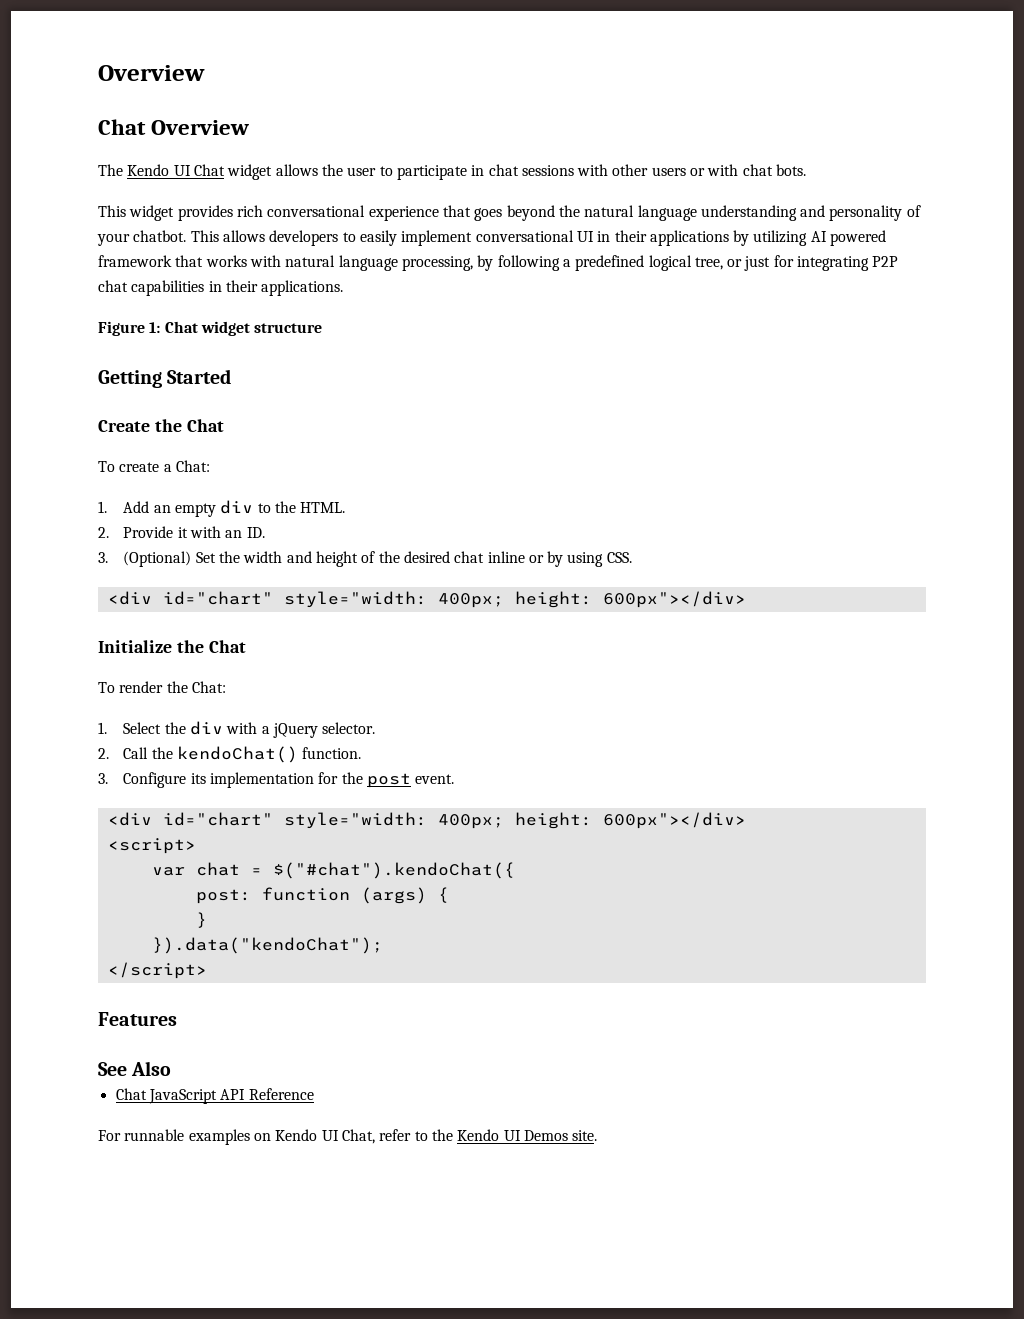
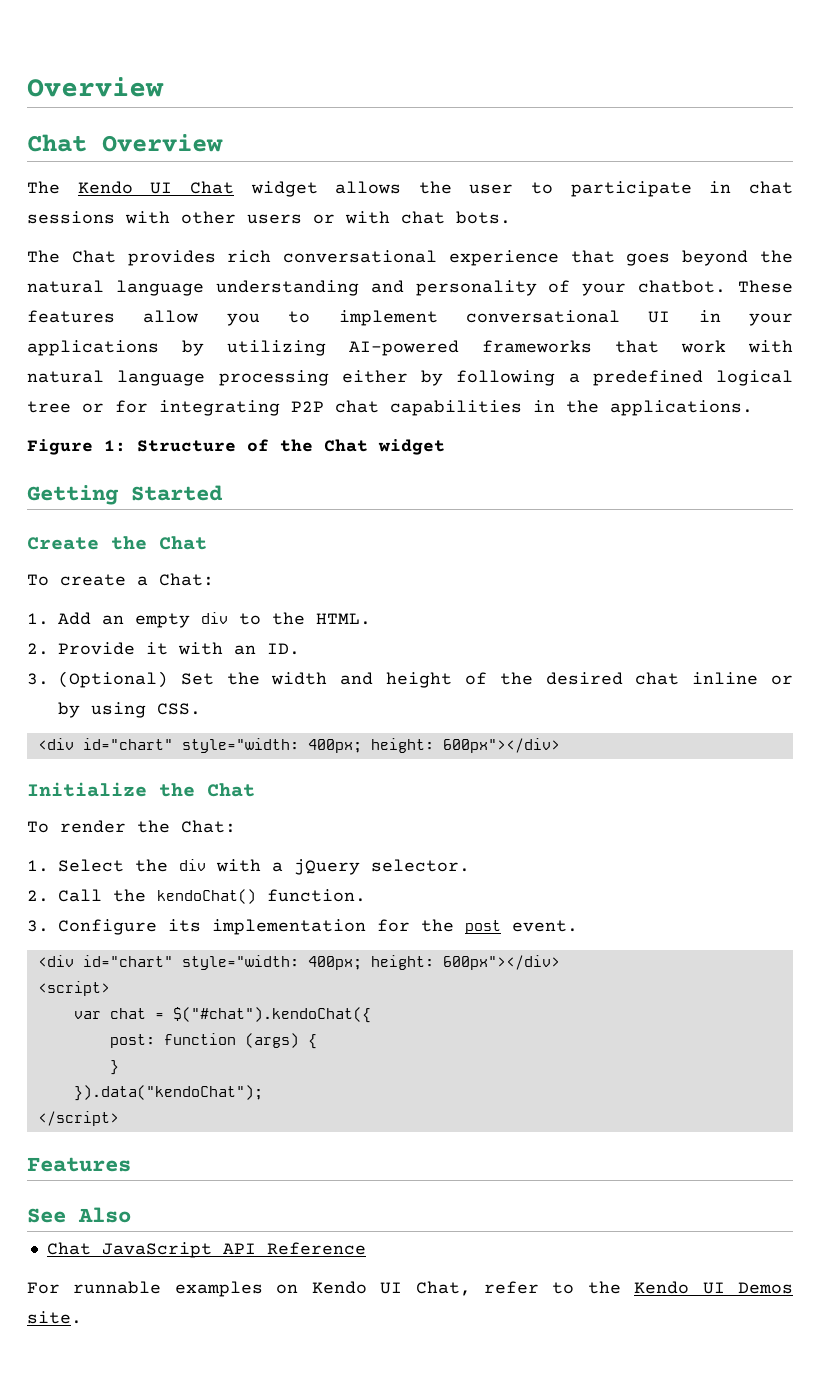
- This widget provides rich conversational experience that goes beyond the natural language understanding and personality of your chatbot.
+ The Chat provides rich conversational experience that goes beyond the natural language understanding and personality of your chatbot.
- This allows developers to easily implement conversational UI in their applications by utilizing AI powered framework that works with natural language processing, by following a predefined logical tree, or just for integrating P2P chat capabilities in their applications.
+ These features allow you to implement conversational UI in your applications by utilizing AI-powered frameworks that work with natural language processing either by following a predefined logical tree or for integrating P2P chat capabilities in the applications.
- Figure 1: Chat widget structure
+ Figure 1: Structure of the Chat widget

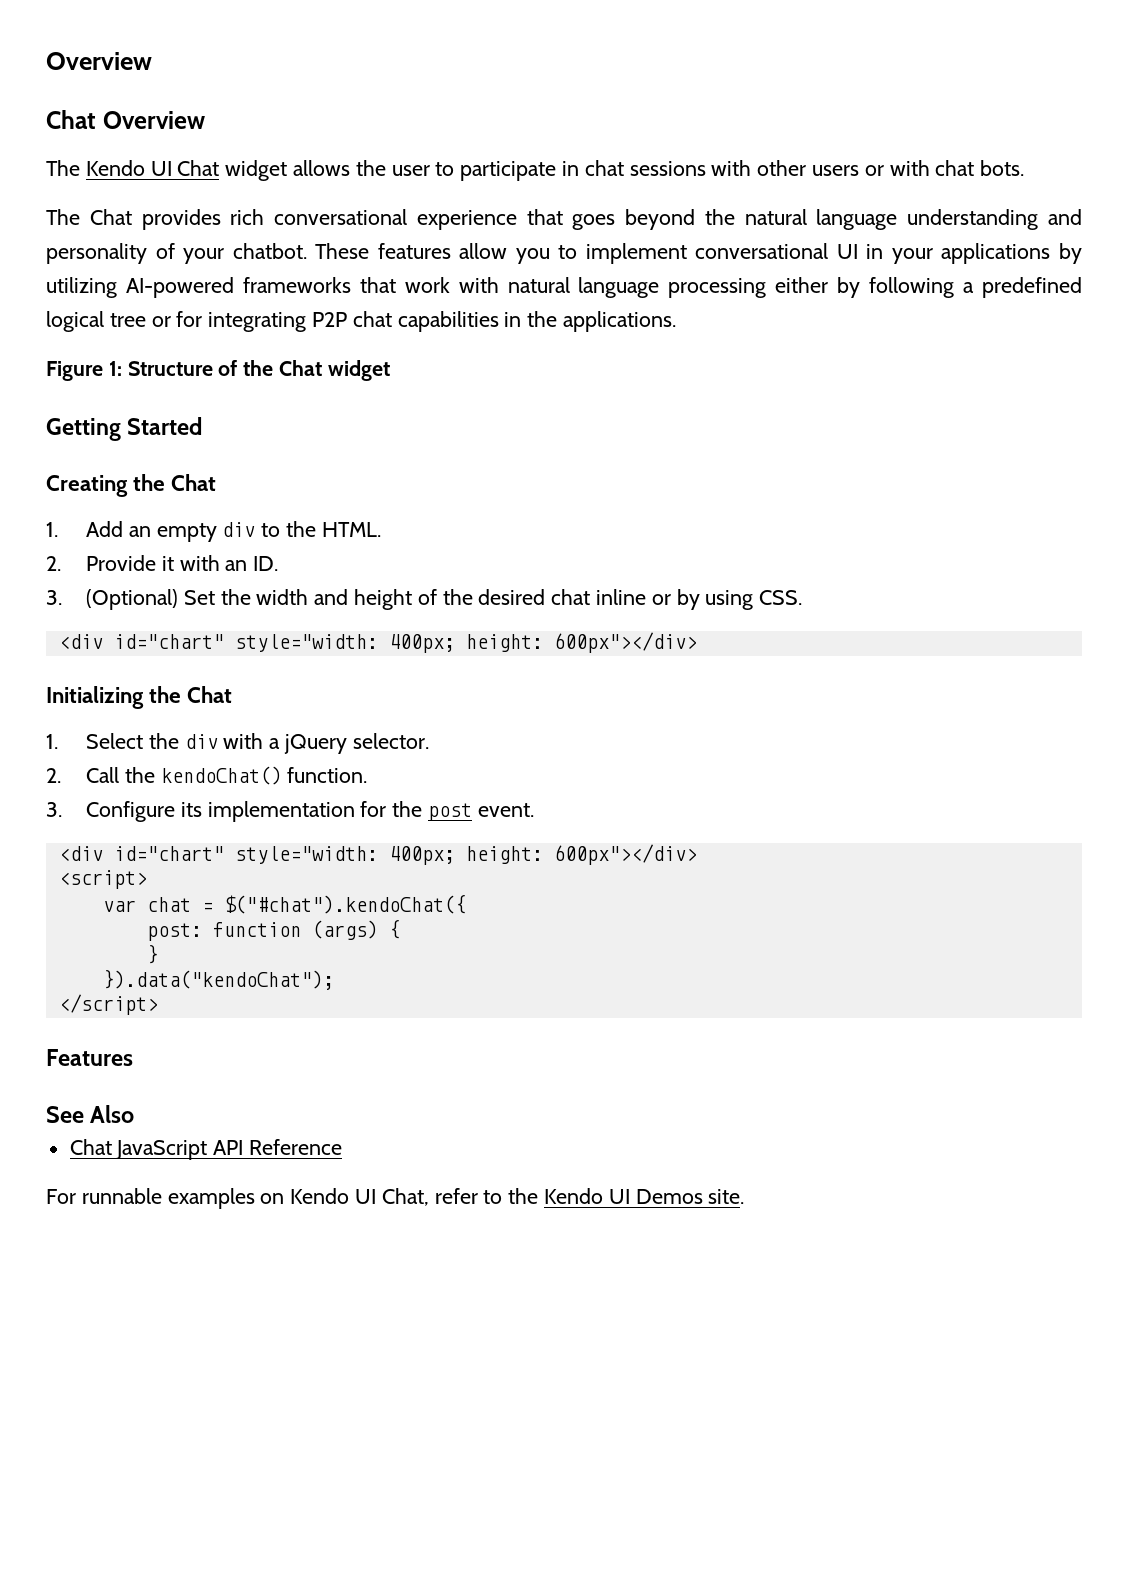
- Create the Chat
- To create a Chat:
+ Creating the Chat
- Initialize the Chat
- To render the Chat:
+ Initializing the Chat

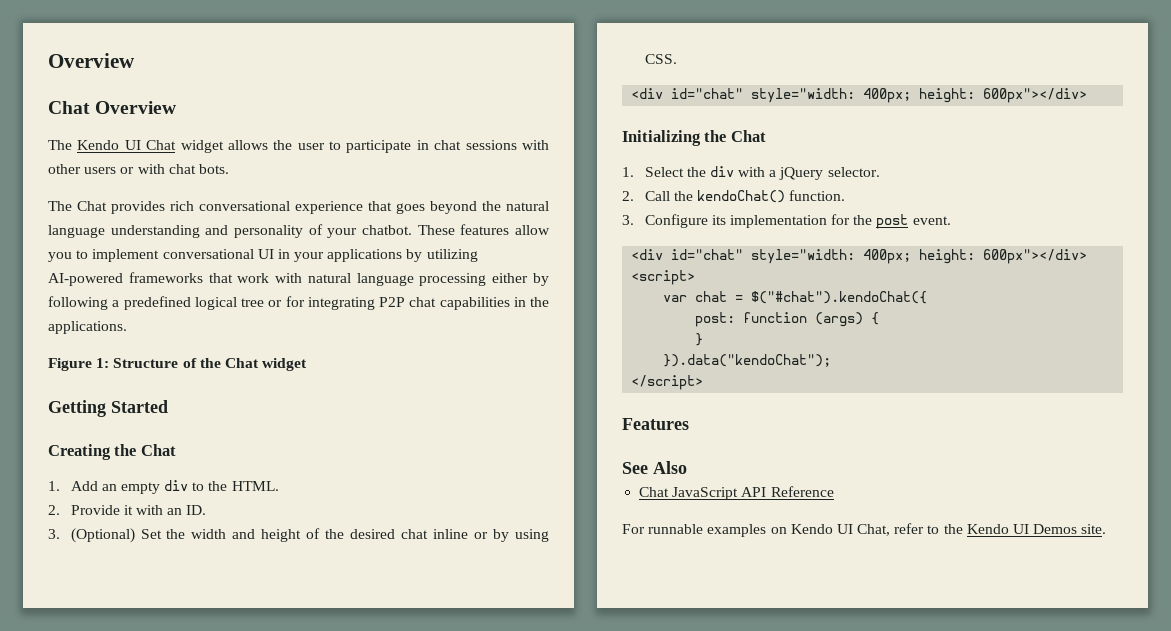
  3. (Optional) Set the width and height of the desired chat inline or by using CSS.
- <div id="chart" style="width: 400px; height: 600px"></div>
+ <div id="chat" style="width: 400px; height: 600px"></div>
  3. Configure its implementation for the post event.
- <div id="chart" style="width: 400px; height: 600px"></div>
+ <div id="chat" style="width: 400px; height: 600px"></div>

